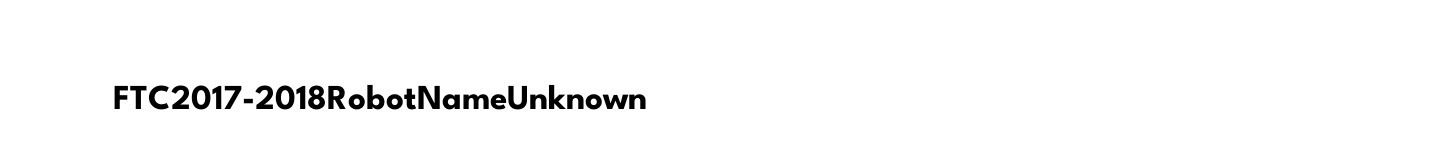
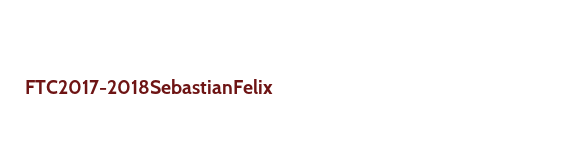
- FTC2017-2018RobotNameUnknown
+ FTC2017-2018SebastianFelix

